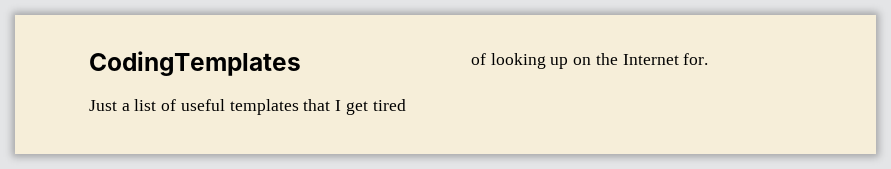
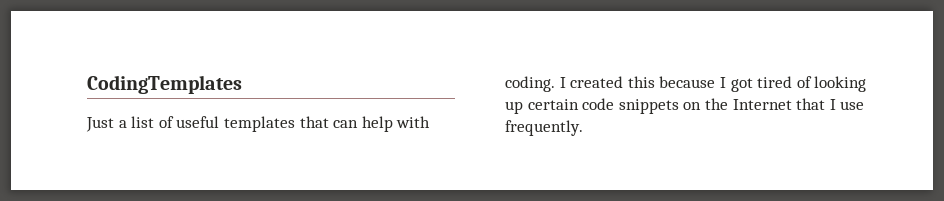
- Just a list of useful templates that I get tired of looking up on the Internet for.
+ Just a list of useful templates that can help with coding. I created this because I got tired of looking up certain code snippets on the Internet that I use frequently.

